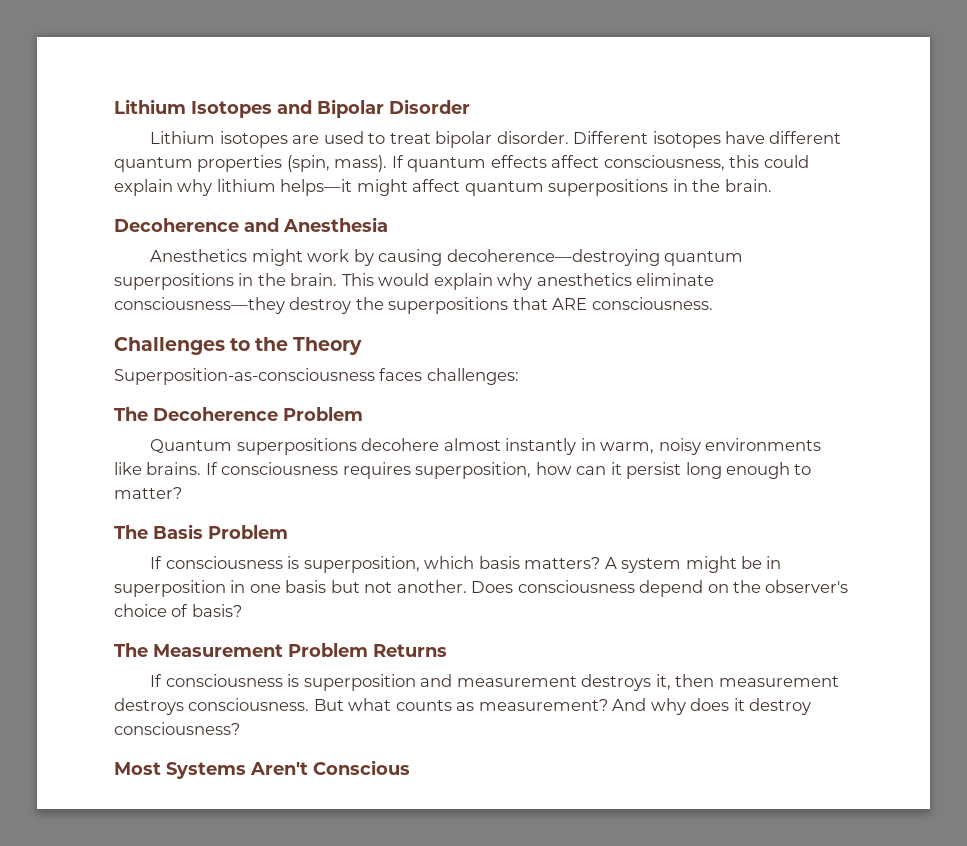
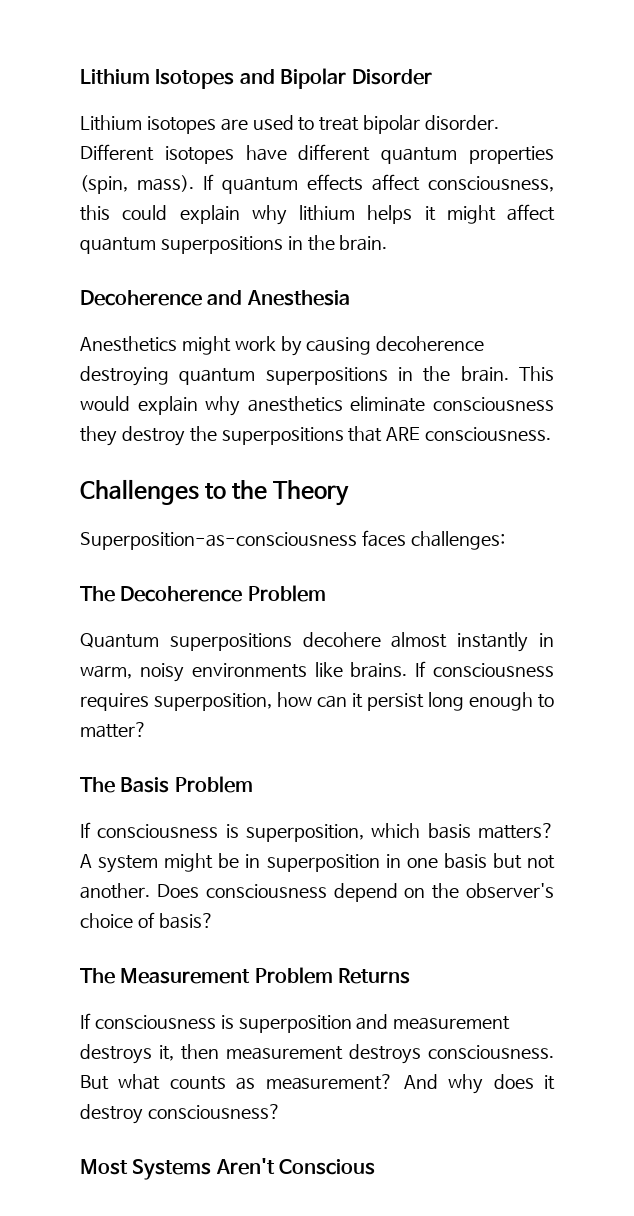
- If quantum effects affect consciousness, this could explain why lithium helps—it might affect quantum superpositions in the brain.
+ If quantum effects affect consciousness, this could explain why lithium helps it might affect quantum superpositions in the brain.
- Anesthetics might work by causing decoherence—destroying quantum superpositions in the brain.
+ Anesthetics might work by causing decoherence destroying quantum superpositions in the brain.
- This would explain why anesthetics eliminate consciousness—they destroy the superpositions that ARE consciousness.
+ This would explain why anesthetics eliminate consciousness they destroy the superpositions that ARE consciousness.

